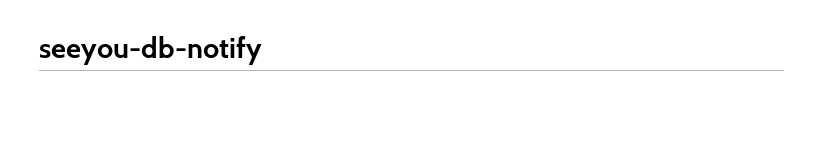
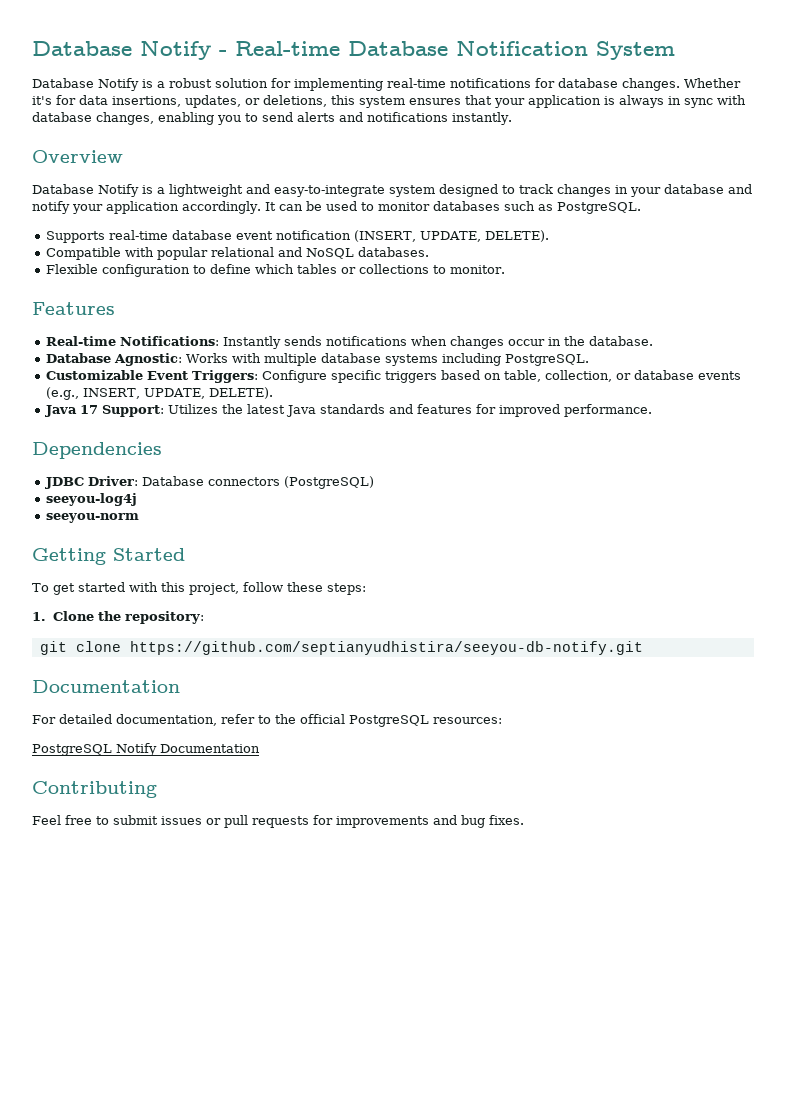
- seeyou-db-notify
+ Database Notify - Real-time Database Notification System
+ Database Notify is a robust solution for implementing real-time notifications for database changes. Whether it's for data insertions, updates, or deletions, this system ensures that your application is always in sync with database changes, enabling you to send alerts and notifications instantly.
+ Overview
+ Database Notify is a lightweight and easy-to-integrate system designed to track changes in your database and notify your application accordingly. It can be used to monitor databases such as PostgreSQL.
+ Supports real-time database event notification (INSERT, UPDATE, DELETE).
+ Compatible with popular relational and NoSQL databases.
+ Flexible configuration to define which tables or collections to monitor.
+ Features
+ Real-time Notifications: Instantly sends notifications when changes occur in the database.
+ Database Agnostic: Works with multiple database systems including PostgreSQL.
+ Customizable Event Triggers: Configure specific triggers based on table, collection, or database events (e.g., INSERT, UPDATE, DELETE).
+ Java 17 Support: Utilizes the latest Java standards and features for improved performance.
+ Dependencies
+ JDBC Driver: Database connectors (PostgreSQL)
+ seeyou-log4j
+ seeyou-norm
+ Getting Started
+ To get started with this project, follow these steps:
+ 1. Clone the repository:
+ git clone https://github.com/septianyudhistira/seeyou-db-notify.git
+ Documentation
+ For detailed documentation, refer to the official PostgreSQL resources:
+ PostgreSQL Notify Documentation
+ Contributing
+ Feel free to submit issues or pull requests for improvements and bug fixes.

